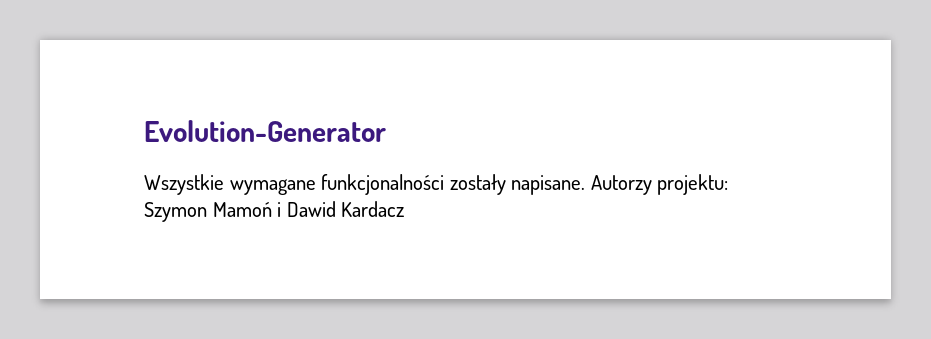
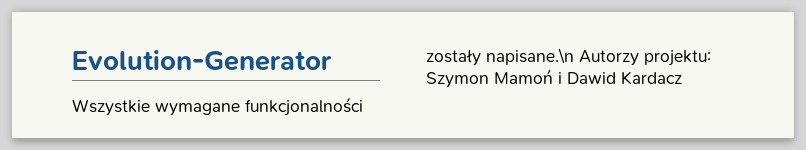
- Wszystkie wymagane funkcjonalności zostały napisane. Autorzy projektu: Szymon Mamoń i Dawid Kardacz
+ Wszystkie wymagane funkcjonalności zostały napisane.\n Autorzy projektu: Szymon Mamoń i Dawid Kardacz

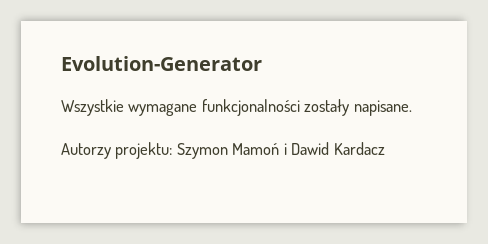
- Wszystkie wymagane funkcjonalności zostały napisane.\n Autorzy projektu: Szymon Mamoń i Dawid Kardacz
+ Wszystkie wymagane funkcjonalności zostały napisane.
+ Autorzy projektu: Szymon Mamoń i Dawid Kardacz

